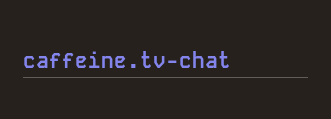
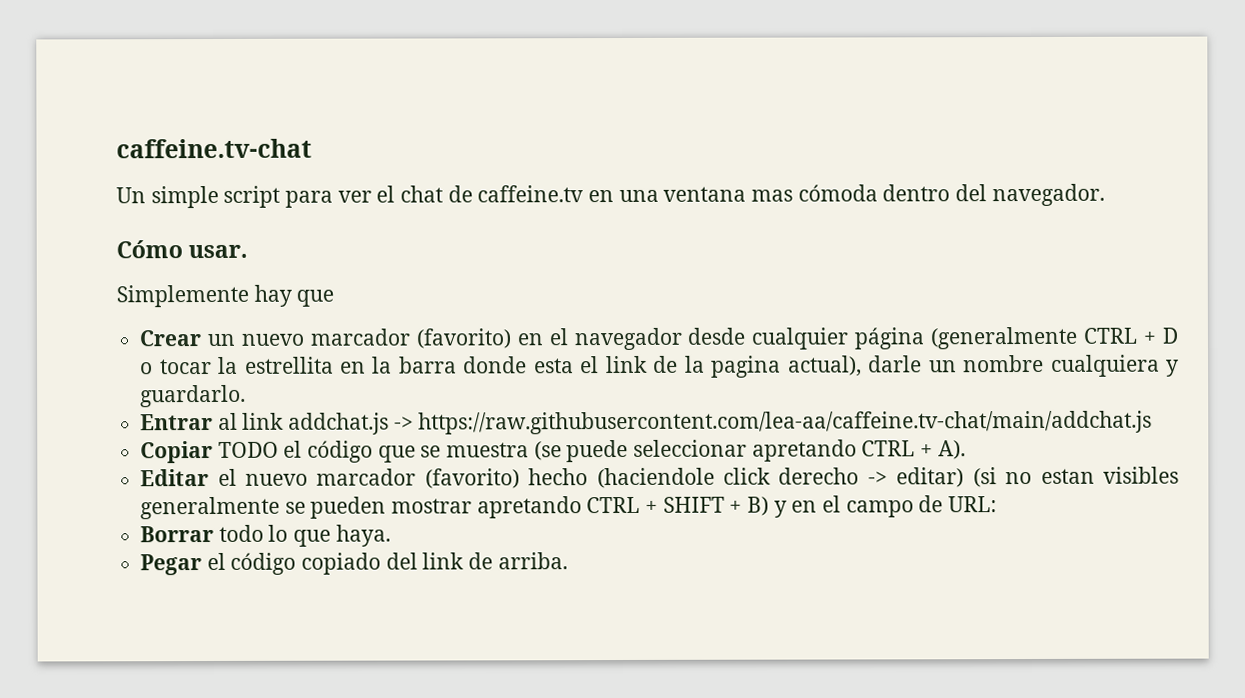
+ Un simple script para ver el chat de caffeine.tv en una ventana mas cómoda dentro del navegador.
+ Cómo usar.
+ Simplemente hay que
+ Crear un nuevo marcador (favorito) en el navegador desde cualquier página (generalmente CTRL + D o tocar la estrellita en la barra donde esta el link de la pagina actual), darle un nombre cualquiera y guardarlo.
+ Entrar al link addchat.js -> https://raw.githubusercontent.com/lea-aa/caffeine.tv-chat/main/addchat.js
+ Copiar TODO el código que se muestra (se puede seleccionar apretando CTRL + A).
+ Editar el nuevo marcador (favorito) hecho (haciendole click derecho -> editar) (si no estan visibles generalmente se pueden mostrar apretando CTRL + SHIFT + B) y en el campo de URL:
+ Borrar todo lo que haya.
+ Pegar el código copiado del link de arriba.

